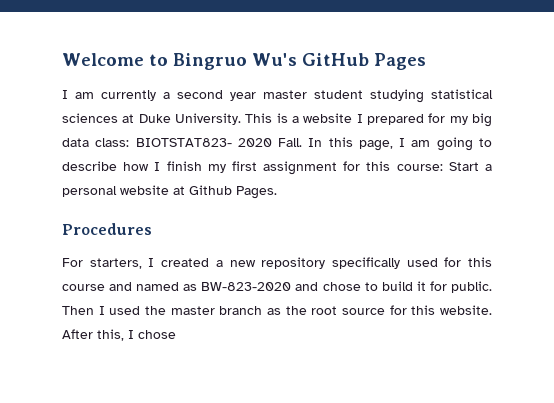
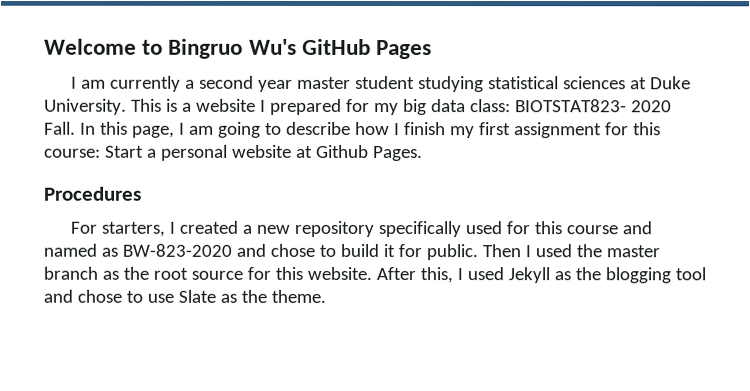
- After this, I chose
+ After this, I used Jekyll as the blogging tool and chose to use Slate as the theme.

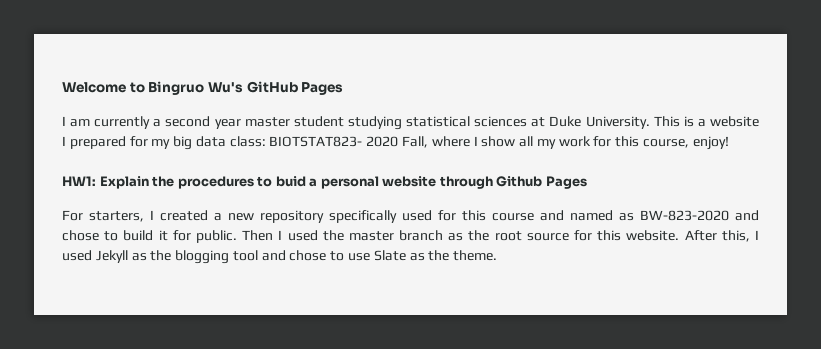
- This is a website I prepared for my big data class: BIOTSTAT823- 2020 Fall. In this page, I am going to describe how I finish my first assignment for this course: Start a personal website at Github Pages.
- Procedures
+ This is a website I prepared for my big data class: BIOTSTAT823- 2020 Fall, where I show all my work for this course, enjoy!
+ HW1: Explain the procedures to buid a personal website through Github Pages

